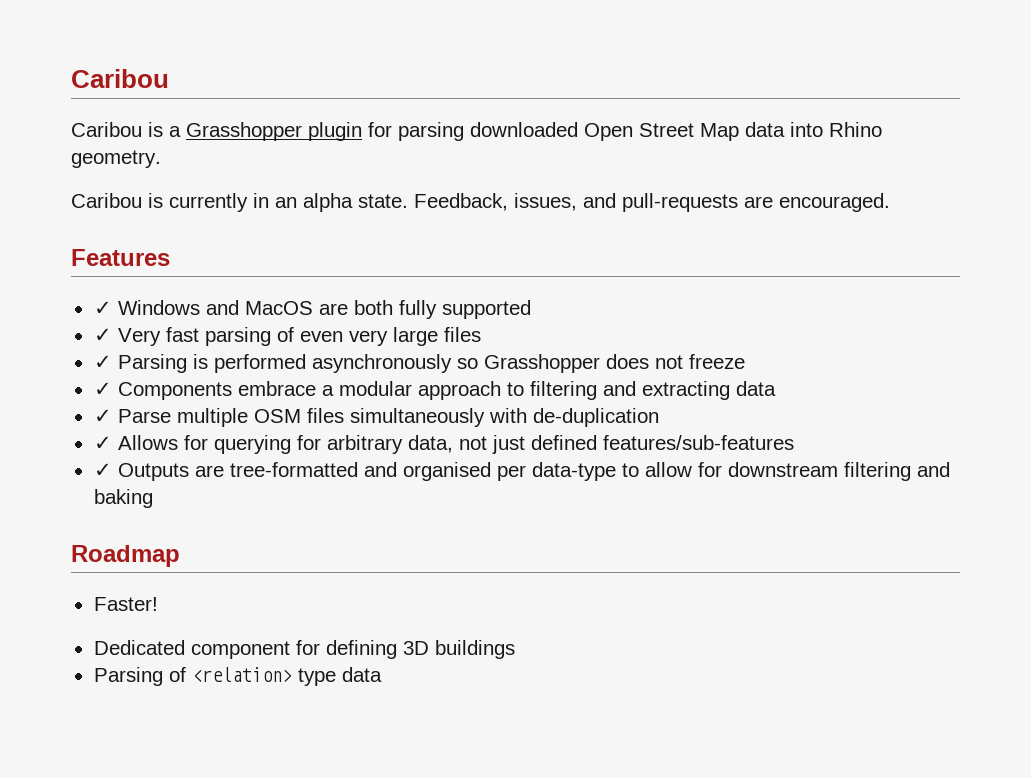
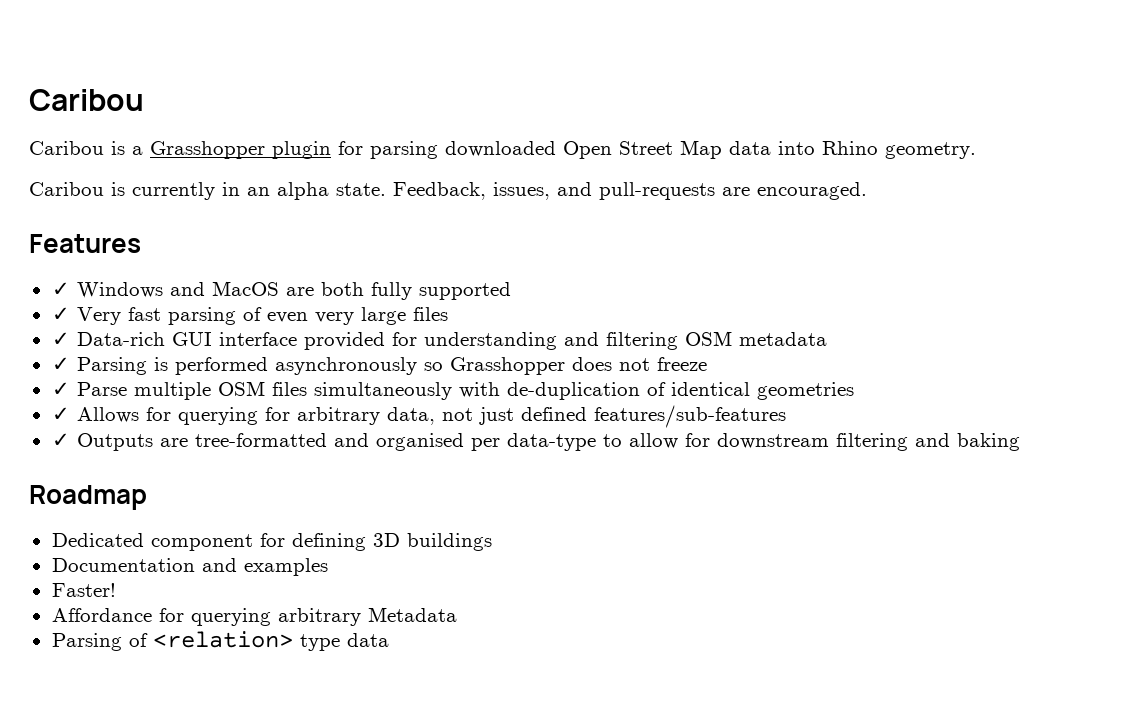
+ ✓ Data-rich GUI interface provided for understanding and filtering OSM metadata
- ✓ Components embrace a modular approach to filtering and extracting data
- ✓ Parse multiple OSM files simultaneously with de-duplication
+ ✓ Parse multiple OSM files simultaneously with de-duplication of identical geometries
- Faster!
+ Documentation and examples
+ Faster!
+ Affordance for querying arbitrary Metadata

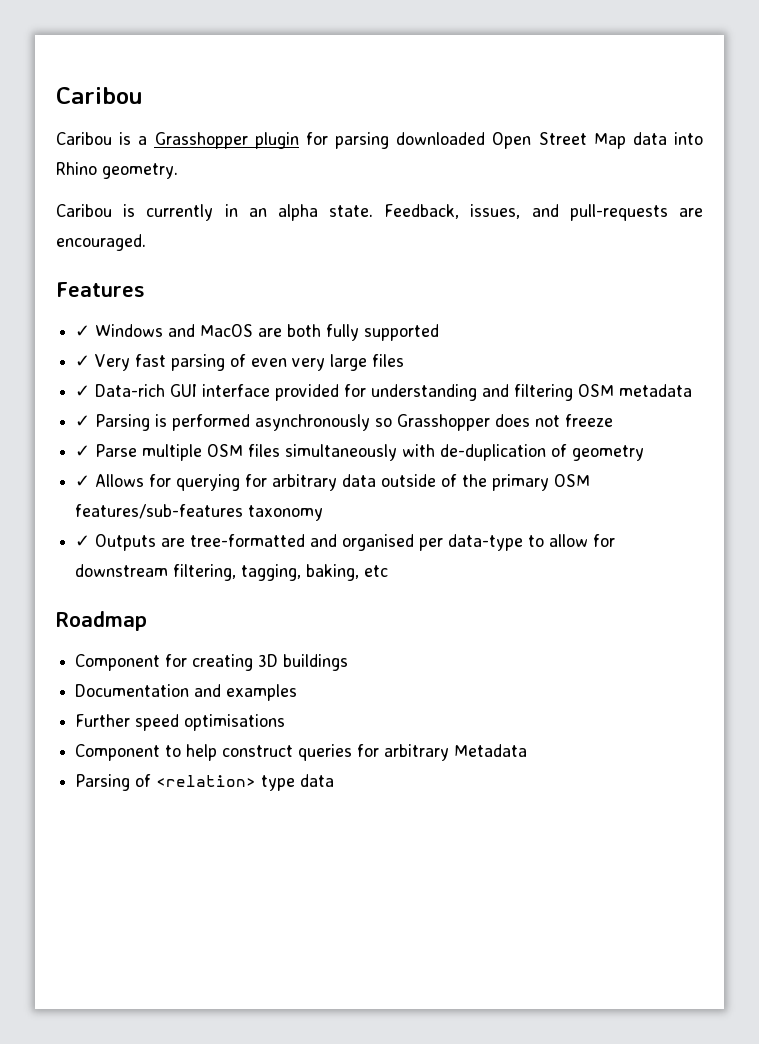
- ✓ Parse multiple OSM files simultaneously with de-duplication of identical geometries
+ ✓ Parse multiple OSM files simultaneously with de-duplication of geometry
- ✓ Allows for querying for arbitrary data, not just defined features/sub-features
+ ✓ Allows for querying for arbitrary data outside of the primary OSM features/sub-features taxonomy
- ✓ Outputs are tree-formatted and organised per data-type to allow for downstream filtering and baking
+ ✓ Outputs are tree-formatted and organised per data-type to allow for downstream filtering, tagging, baking, etc
  Roadmap
- Dedicated component for defining 3D buildings
+ Component for creating 3D buildings
- Faster!
- Affordance for querying arbitrary Metadata
+ Further speed optimisations
+ Component to help construct queries for arbitrary Metadata

